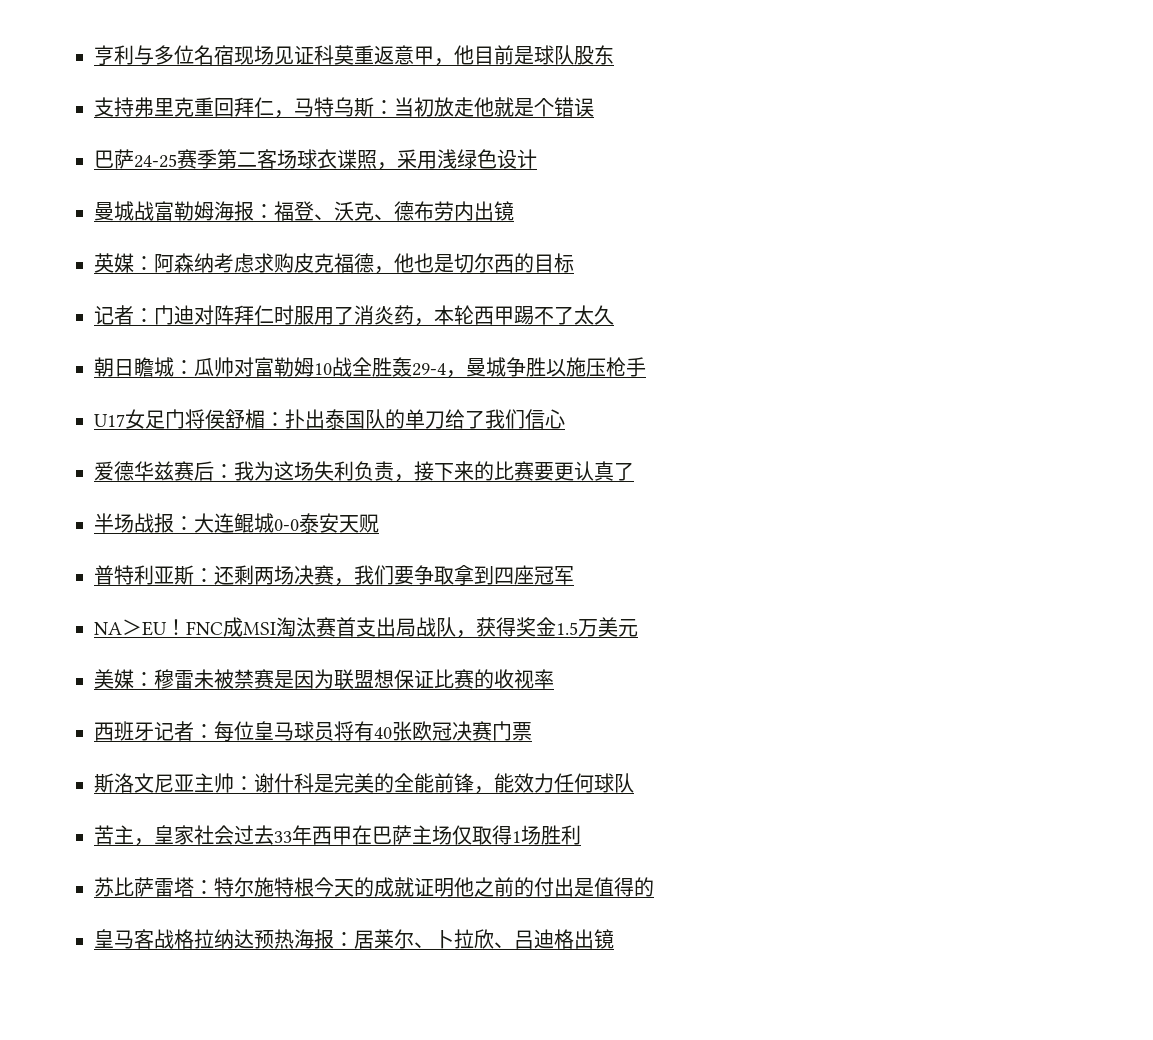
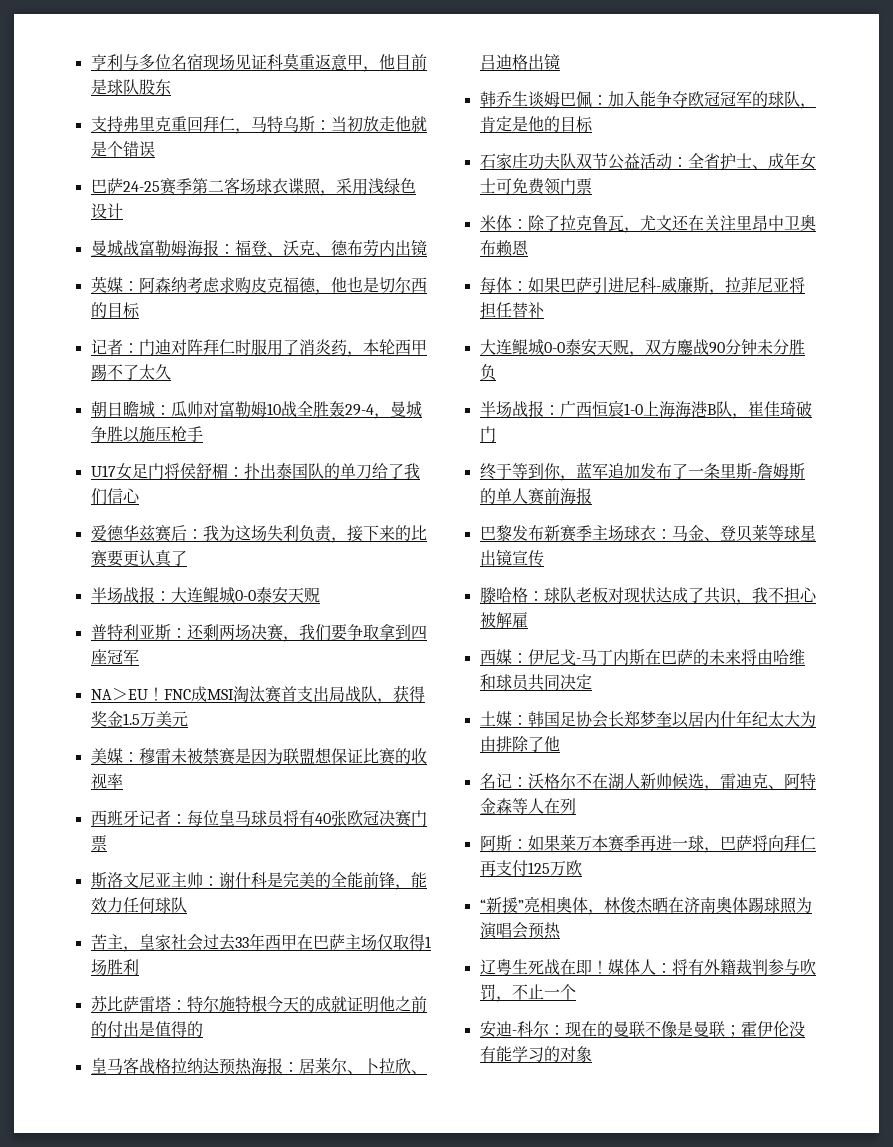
+ 韩乔生谈姆巴佩：加入能争夺欧冠冠军的球队，肯定是他的目标
+ 石家庄功夫队双节公益活动：全省护士、成年女士可免费领门票
+ 米体：除了拉克鲁瓦，尤文还在关注里昂中卫奥布赖恩
+ 每体：如果巴萨引进尼科-威廉斯，拉菲尼亚将担任替补
+ 大连鲲城0-0泰安天贶，双方鏖战90分钟未分胜负
+ 半场战报：广西恒宸1-0上海海港B队，崔佳琦破门
+ 终于等到你，蓝军追加发布了一条里斯-詹姆斯的单人赛前海报
+ 巴黎发布新赛季主场球衣：马金、登贝莱等球星出镜宣传
+ 滕哈格：球队老板对现状达成了共识，我不担心被解雇
+ 西媒：伊尼戈-马丁内斯在巴萨的未来将由哈维和球员共同决定
+ 土媒：韩国足协会长郑梦奎以居内什年纪太大为由排除了他
+ 名记：沃格尔不在湖人新帅候选，雷迪克、阿特金森等人在列
+ 阿斯：如果莱万本赛季再进一球，巴萨将向拜仁再支付125万欧
+ “新援”亮相奥体，林俊杰晒在济南奥体踢球照为演唱会预热
+ 辽粤生死战在即！媒体人：将有外籍裁判参与吹罚，不止一个
+ 安迪-科尔：现在的曼联不像是曼联；霍伊伦没有能学习的对象

